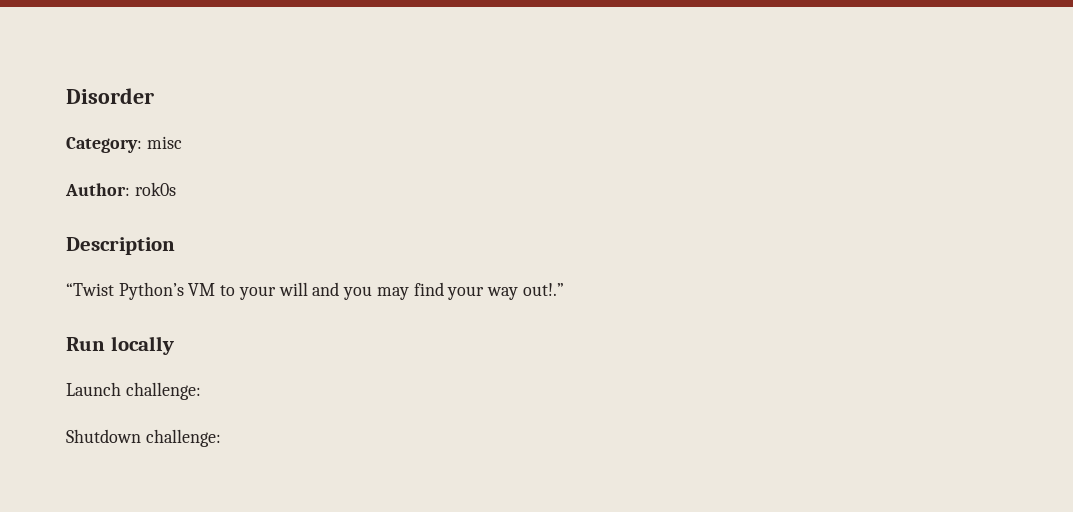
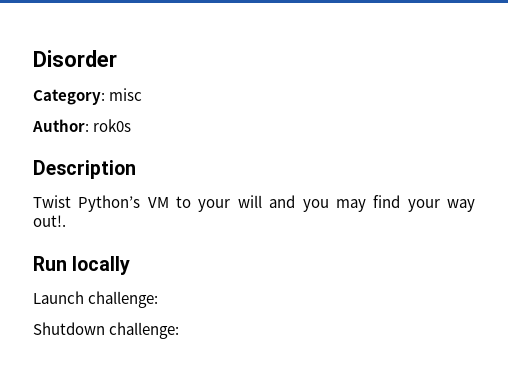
- “Twist Python’s VM to your will and you may find your way out!.”
+ Twist Python’s VM to your will and you may find your way out!.

